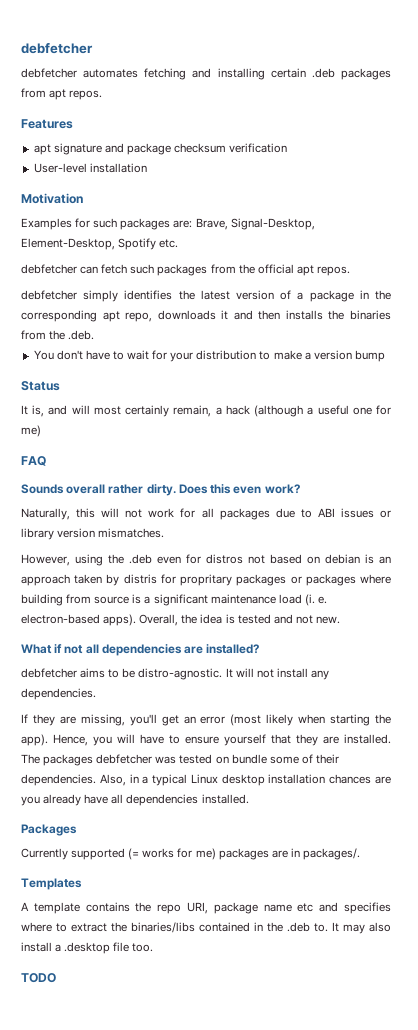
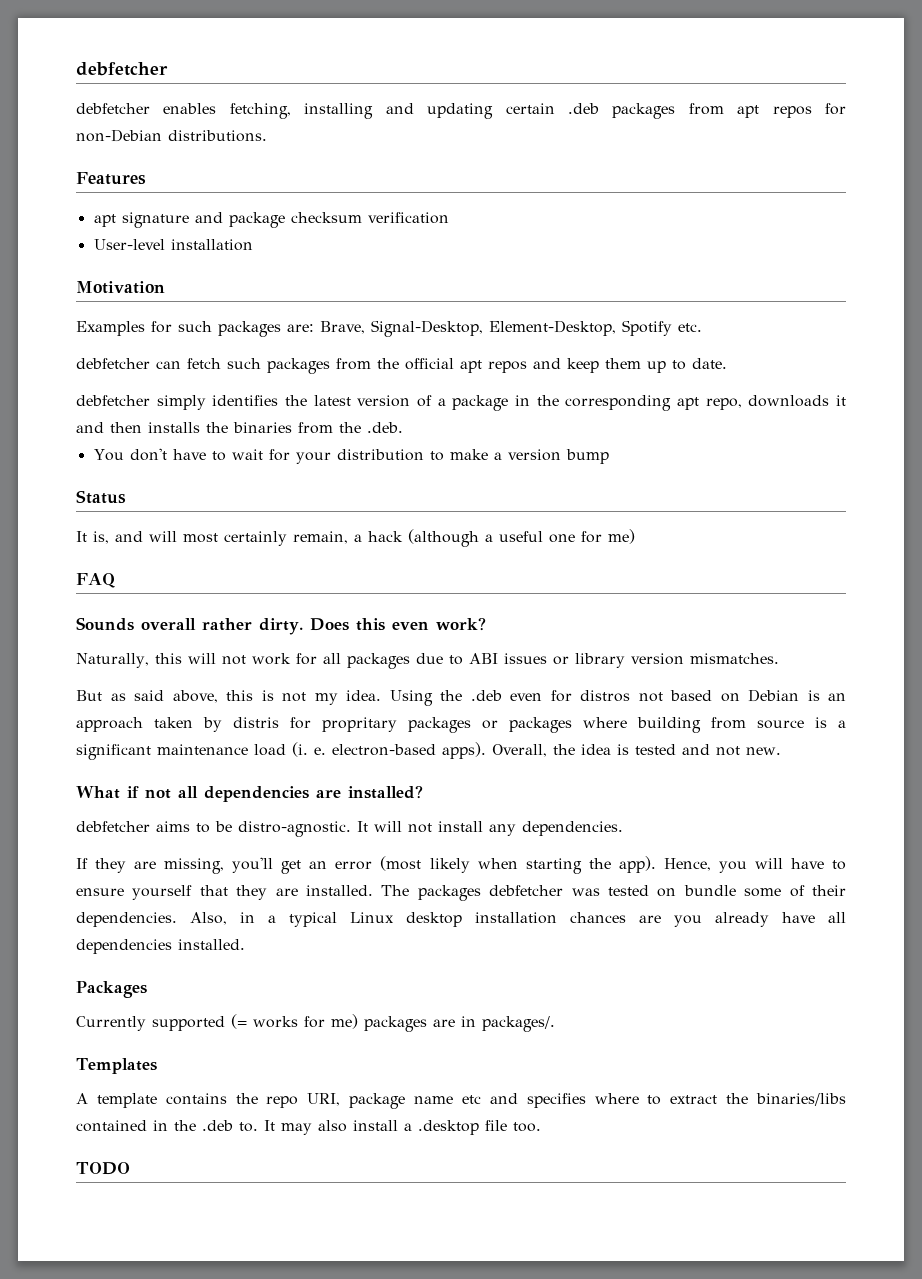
- debfetcher automates fetching and installing certain .deb packages from apt repos.
+ debfetcher enables fetching, installing and updating certain .deb packages from apt repos for non-Debian distributions.
- debfetcher can fetch such packages from the official apt repos.
+ debfetcher can fetch such packages from the official apt repos and keep them up to date.
- However, using the .deb even for distros not based on debian is an approach taken by distris for propritary packages or packages where building from source is a significant maintenance load (i. e. electron-based apps).
+ But as said above, this is not my idea. Using the .deb even for distros not based on Debian is an approach taken by distris for propritary packages or packages where building from source is a significant maintenance load (i. e. electron-based apps).

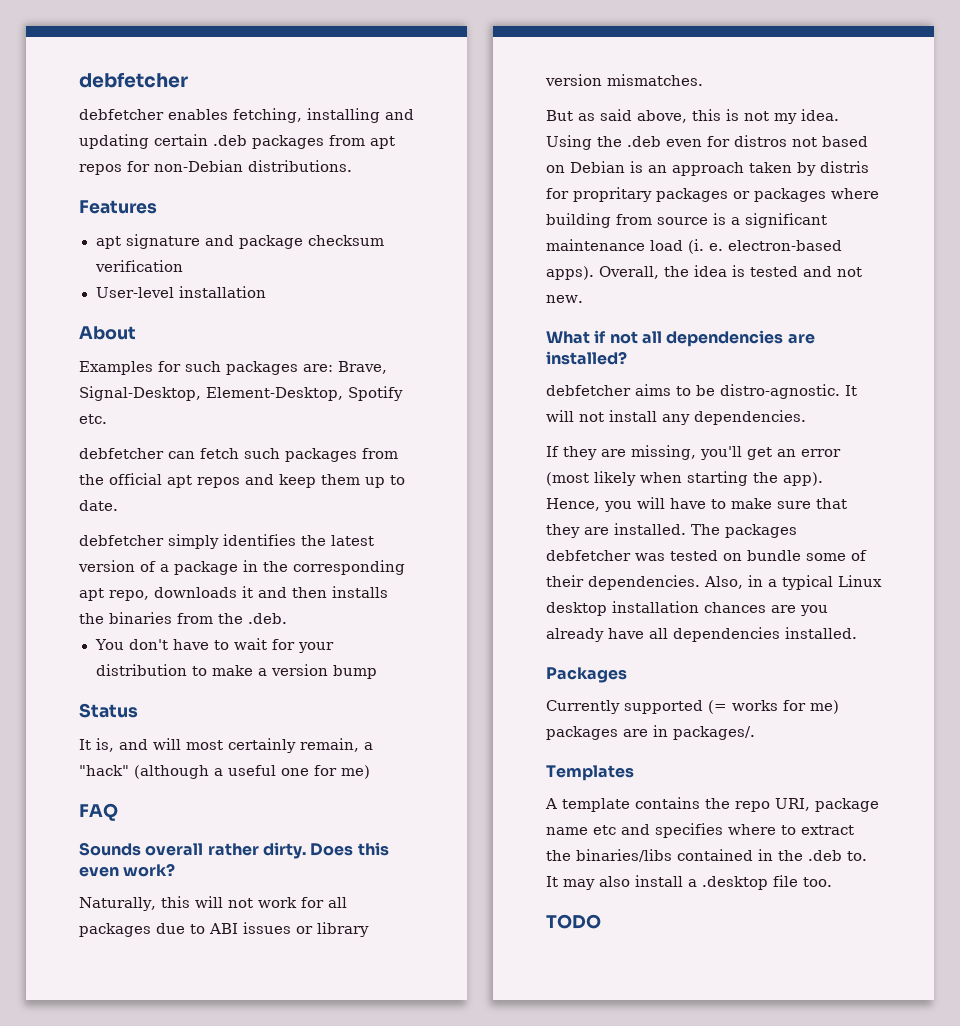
- Motivation
+ About
- It is, and will most certainly remain, a hack (although a useful one for me)
+ It is, and will most certainly remain, a "hack" (although a useful one for me)
- Hence, you will have to ensure yourself that they are installed.
+ Hence, you will have to make sure that they are installed.

